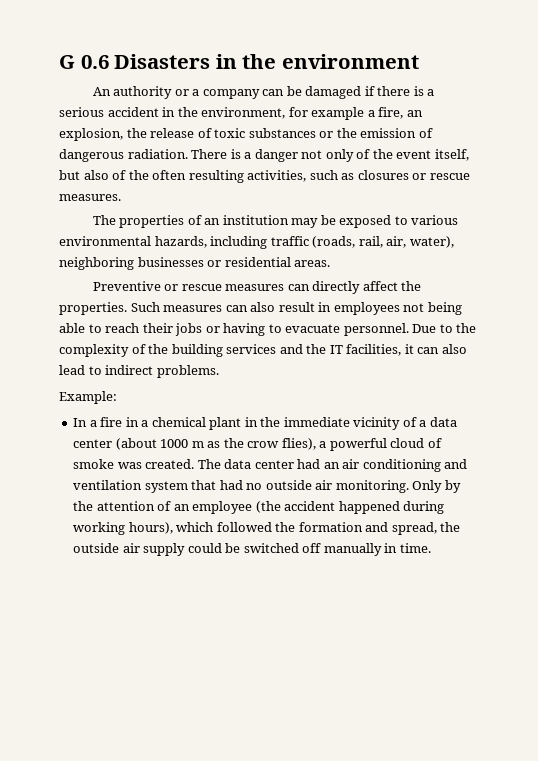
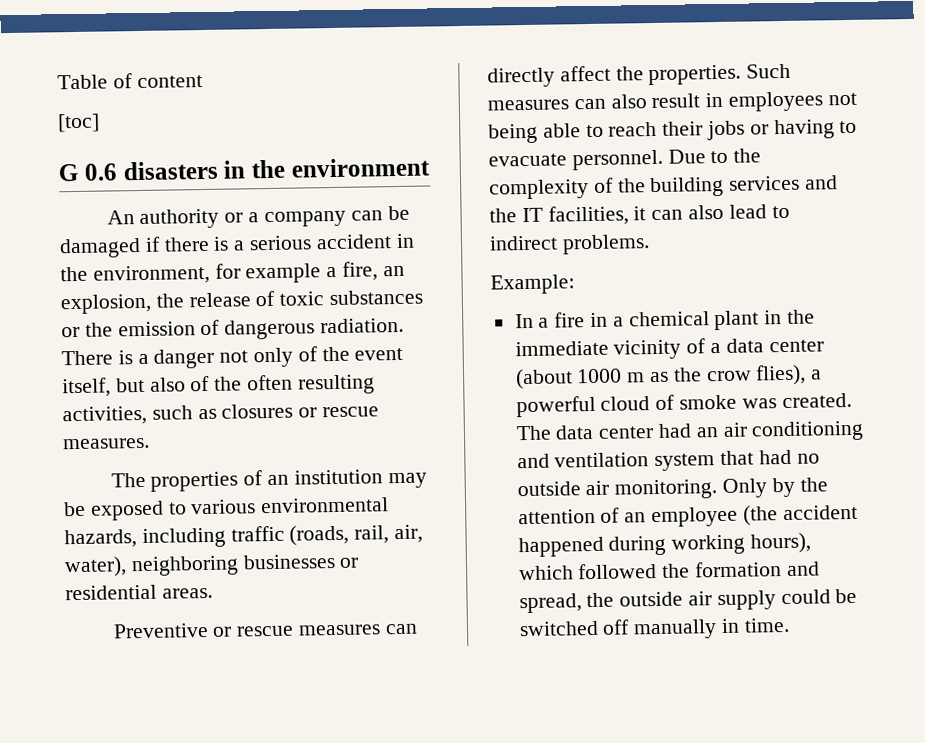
+ Table of content
+ [toc]
- G 0.6 Disasters in the environment
+ G 0.6 disasters in the environment

